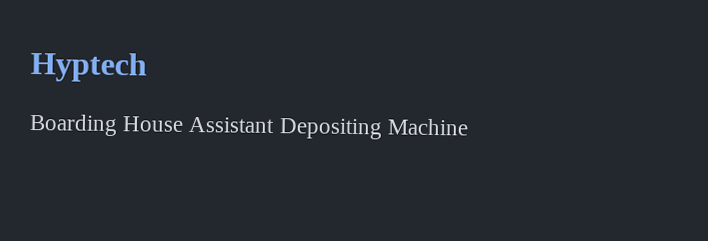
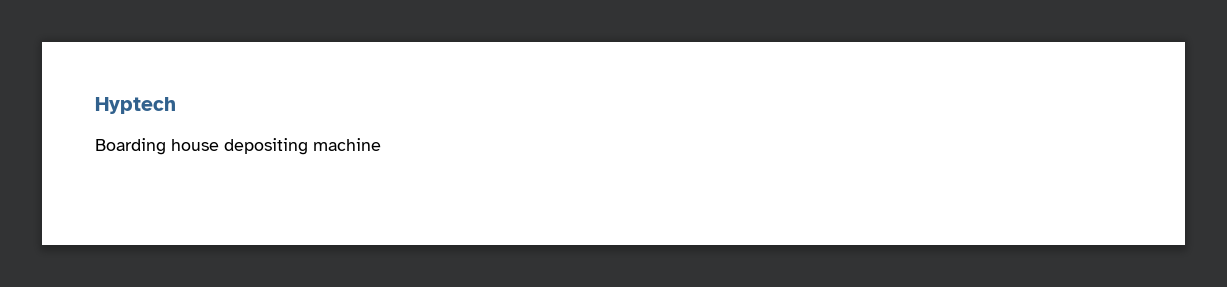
- Boarding House Assistant Depositing Machine
+ Boarding house depositing machine

